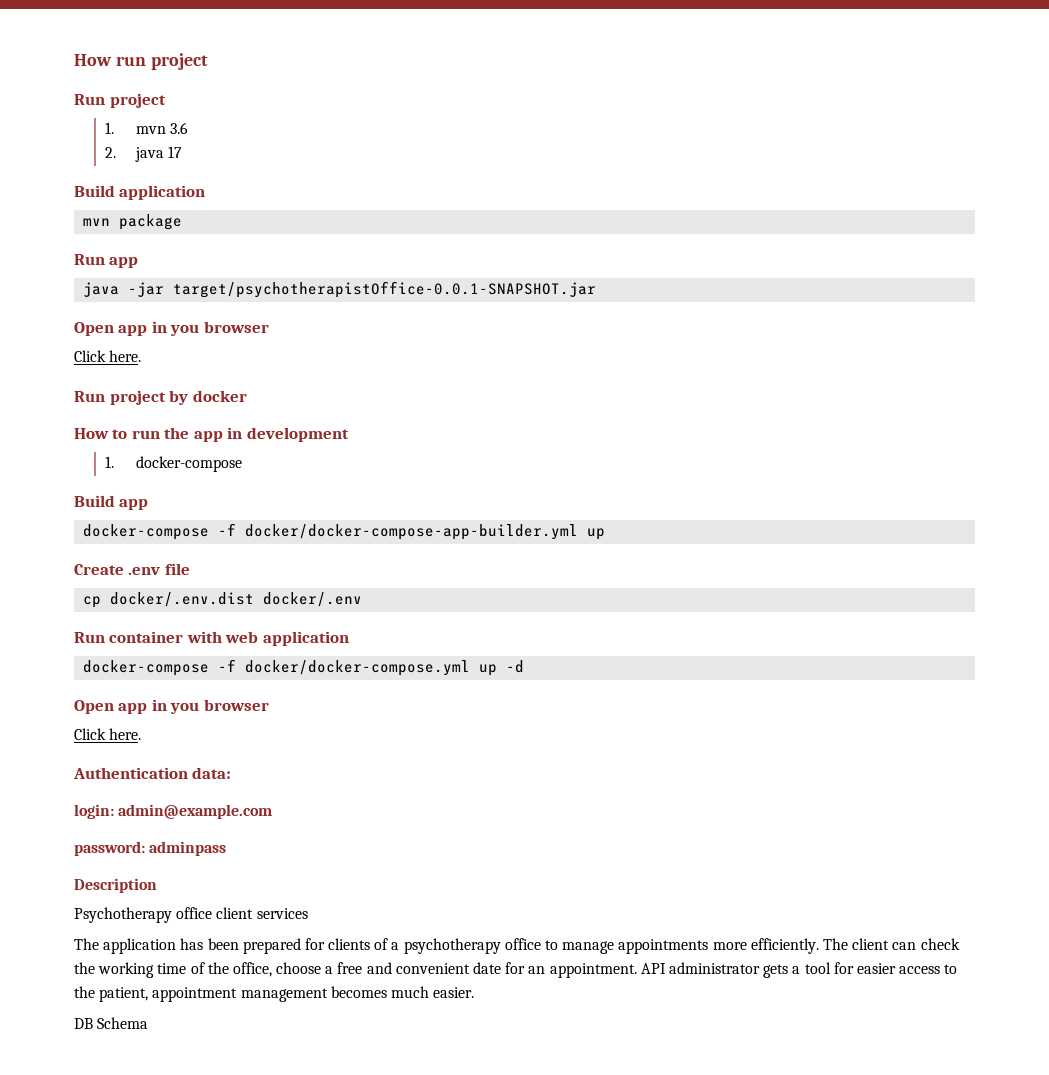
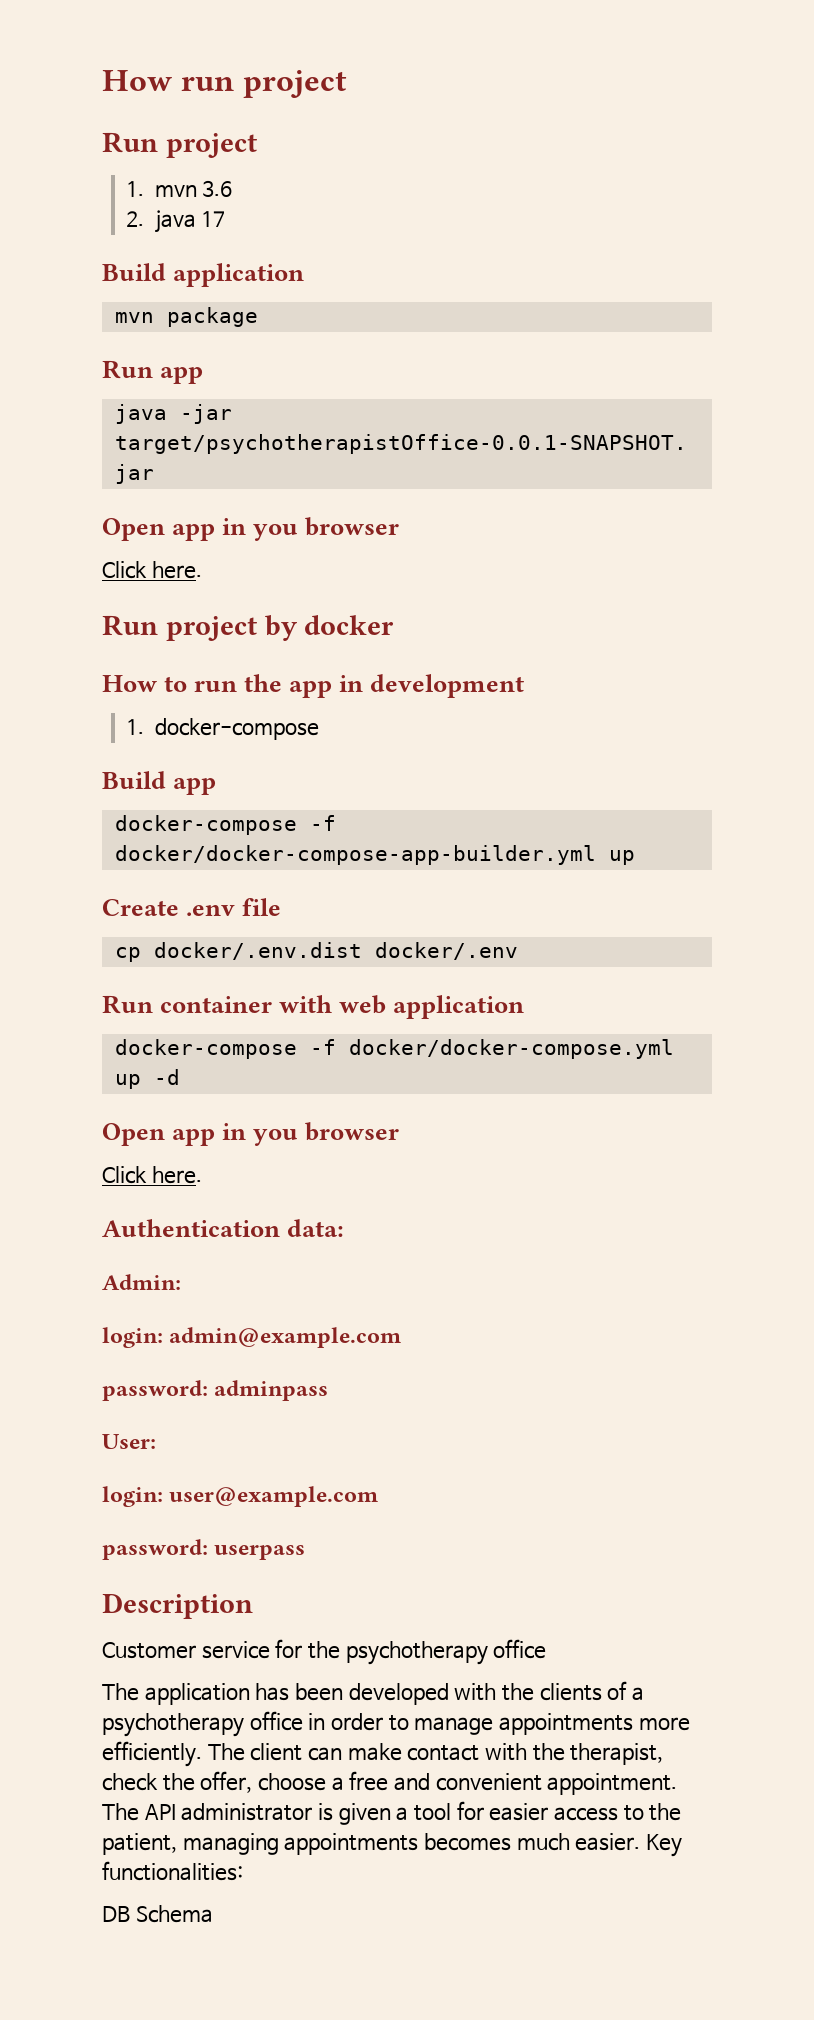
+ Admin:
+ User:
+ login: user@example.com
+ password: userpass
  Description
- Psychotherapy office client services
+ Customer service for the psychotherapy office
- The application has been prepared for clients of a psychotherapy office to manage appointments more efficiently.
+ The application has been developed with the clients of a psychotherapy office in order to manage appointments more efficiently.
- The client can check the working time of the office, choose a free and convenient date for an appointment. API administrator gets a tool for easier access to the patient, appointment management becomes much easier.
+ The client can make contact with the therapist, check the offer, choose a free and convenient appointment. The API administrator is given a tool for easier access to the patient, managing appointments becomes much easier. Key functionalities:

